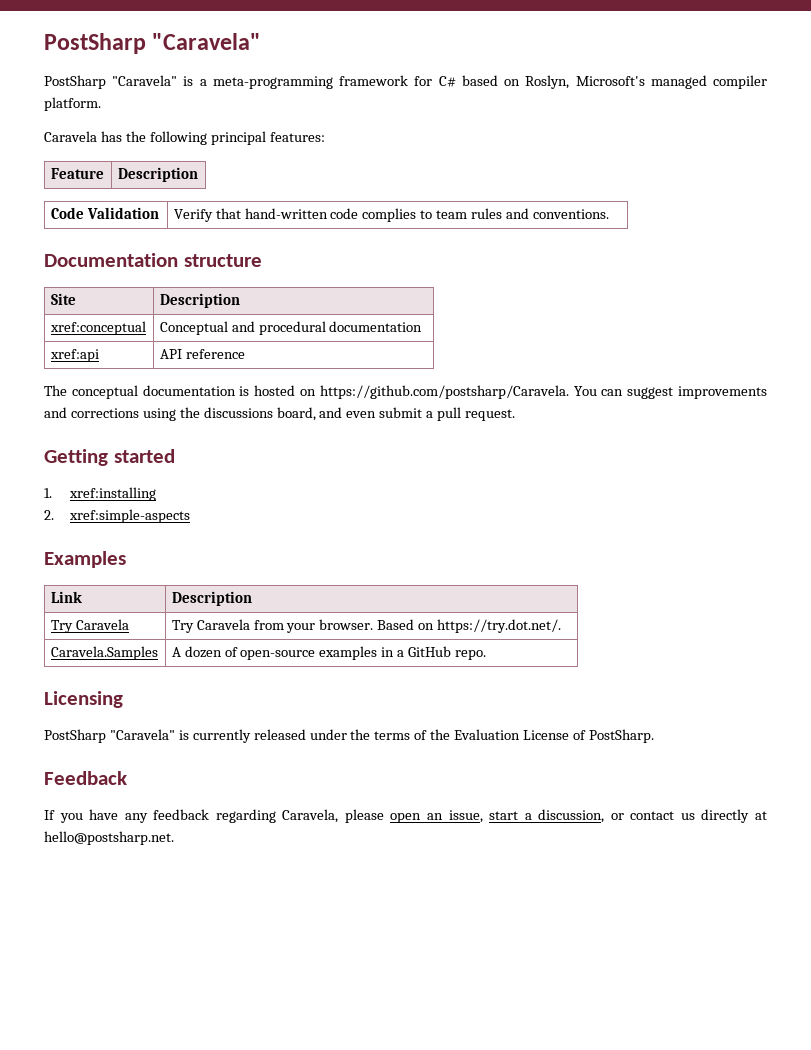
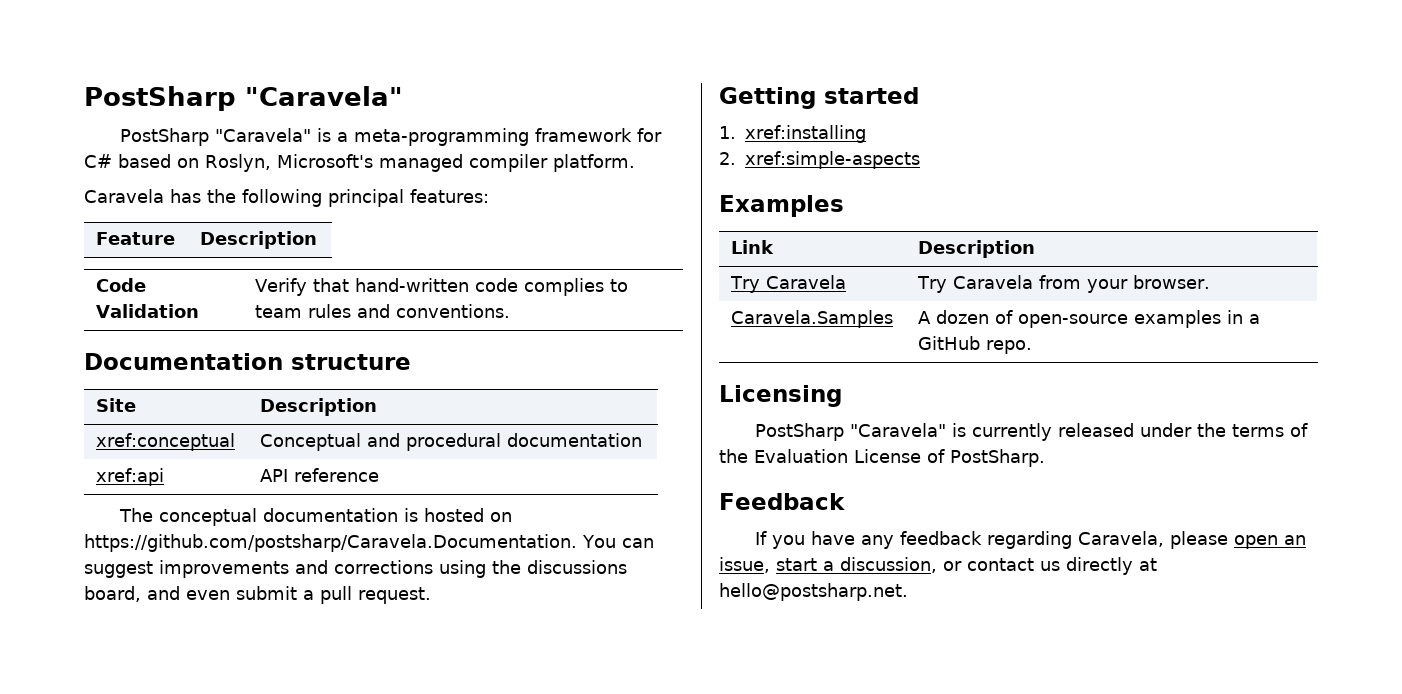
- The conceptual documentation is hosted on https://github.com/postsharp/Caravela. You can suggest improvements and corrections using the discussions board, and even submit a pull request.
+ The conceptual documentation is hosted on https://github.com/postsharp/Caravela.Documentation. You can suggest improvements and corrections using the discussions board, and even submit a pull request.
- Try Caravela | Try Caravela from your browser. Based on https://try.dot.net/.
+ Try Caravela | Try Caravela from your browser.

